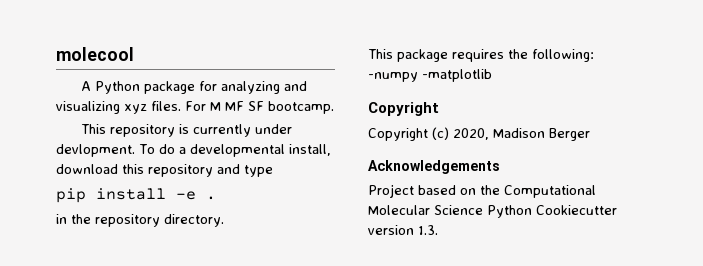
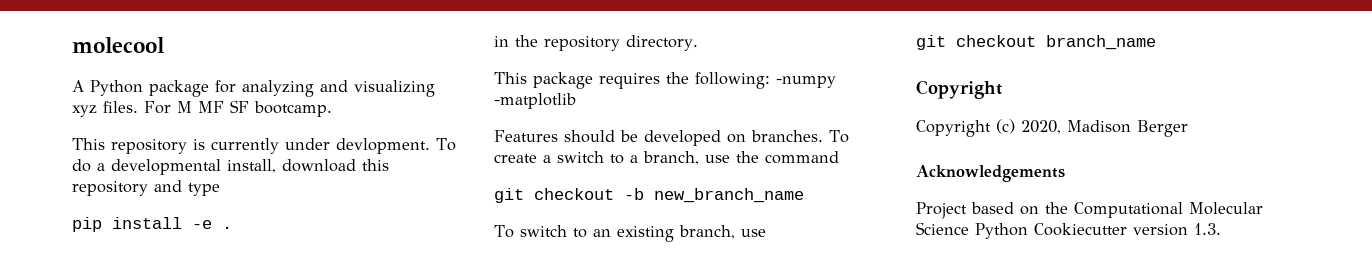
+ Features should be developed on branches. To create a switch to a branch, use the command
+ git checkout -b new_branch_name
+ To switch to an existing branch, use
+ git checkout branch_name

